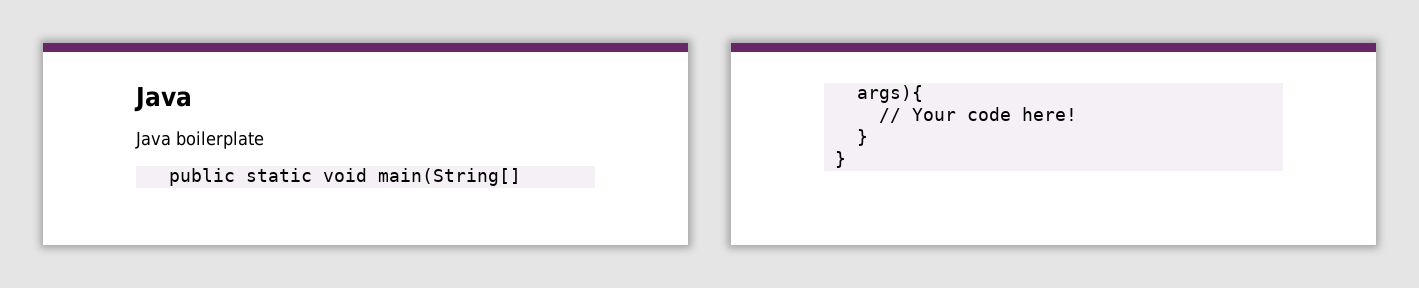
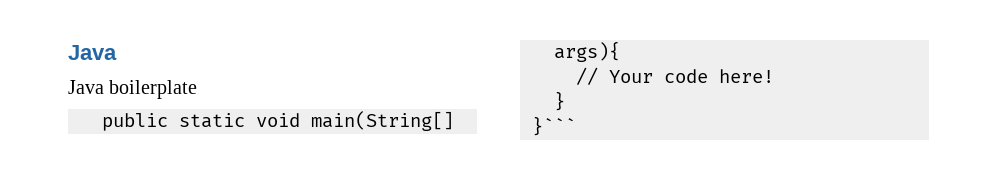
  // Your code here!
  }
- }
+ }```

